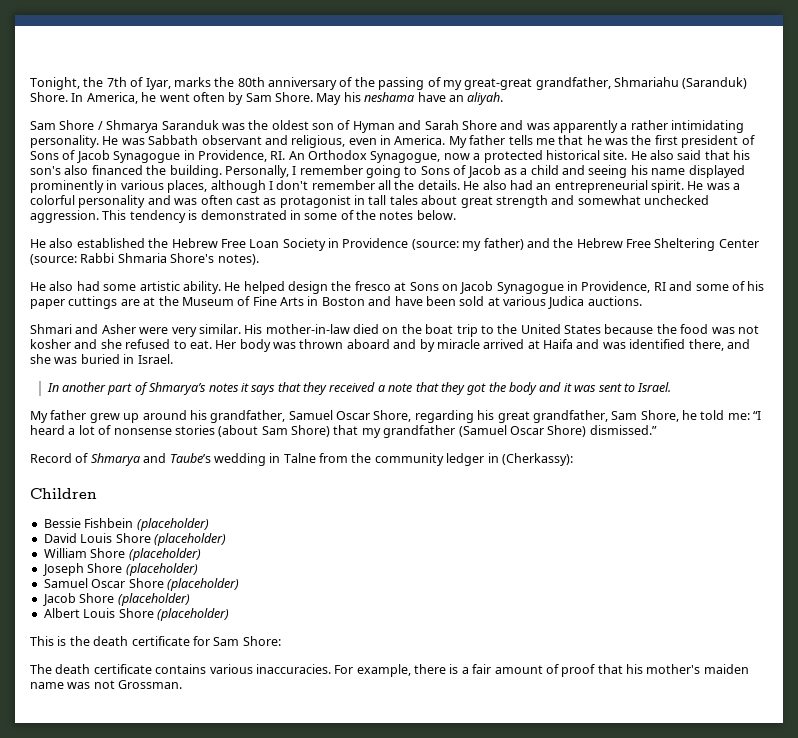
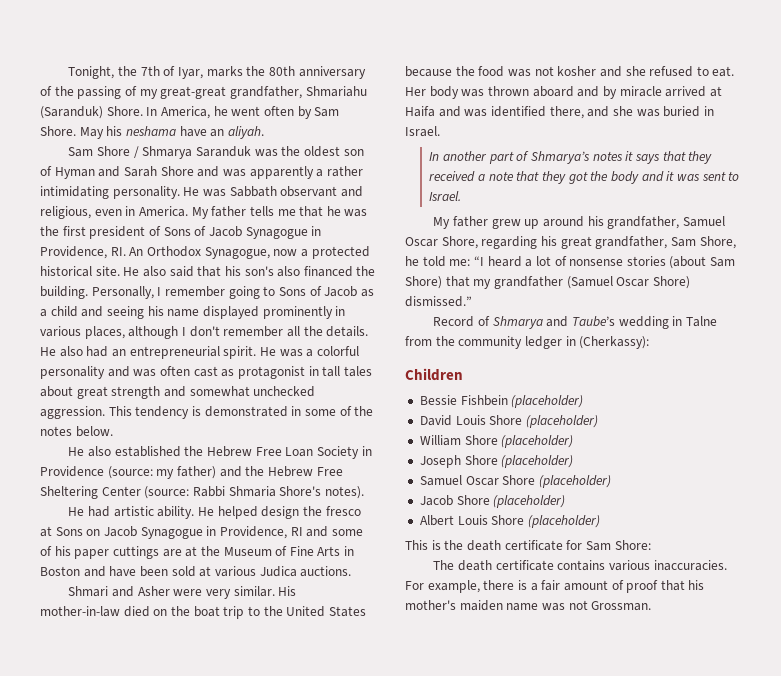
- He also had some artistic ability.
+ He had artistic ability.

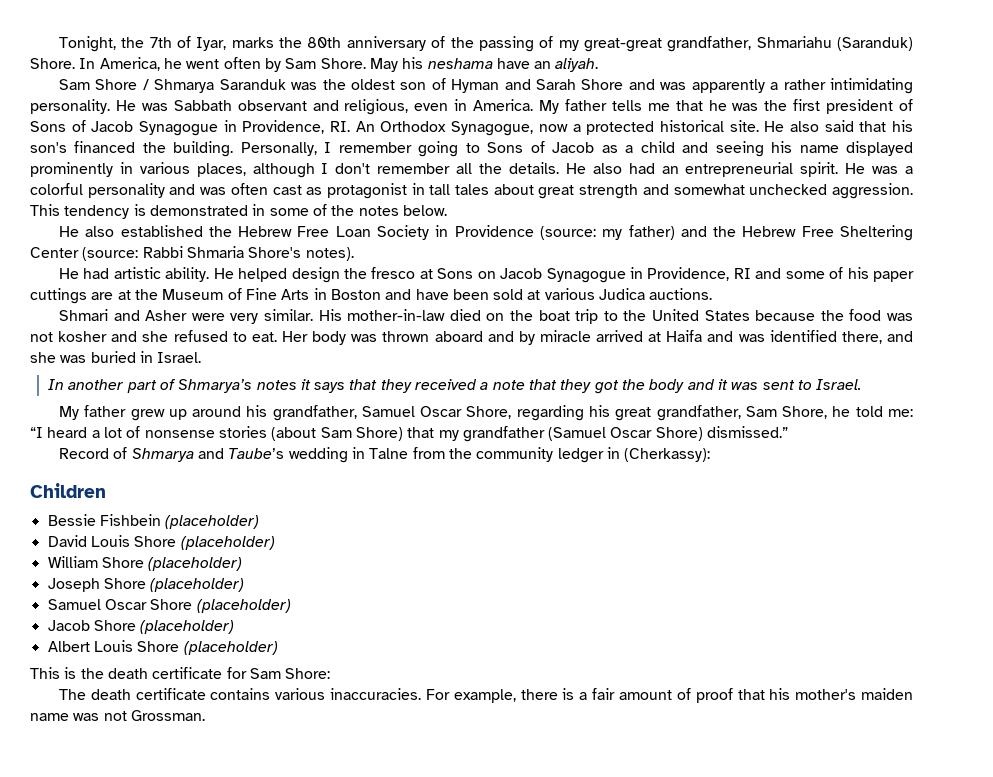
- He also said that his son's also financed the building.
+ He also said that his son's financed the building.

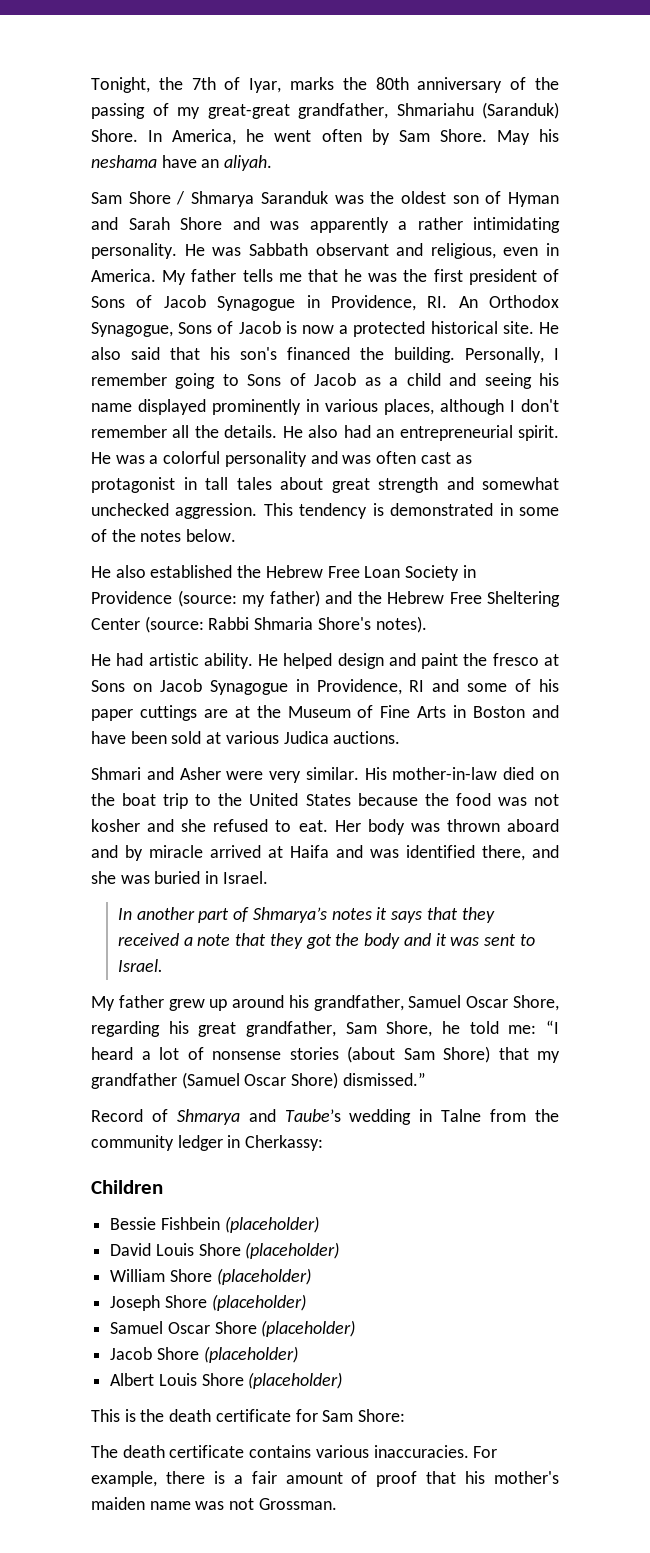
- My father tells me that he was the first president of Sons of Jacob Synagogue in Providence, RI. An Orthodox Synagogue, now a protected historical site.
+ My father tells me that he was the first president of Sons of Jacob Synagogue in Providence, RI. An Orthodox Synagogue, Sons of Jacob is now a protected historical site.
- He helped design the fresco at Sons on Jacob Synagogue in Providence, RI and some of his paper cuttings are at the Museum of Fine Arts in Boston and have been sold at various Judica auctions.
+ He helped design and paint the fresco at Sons on Jacob Synagogue in Providence, RI and some of his paper cuttings are at the Museum of Fine Arts in Boston and have been sold at various Judica auctions.
- Record of Shmarya and Taube’s wedding in Talne from the community ledger in (Cherkassy):
+ Record of Shmarya and Taube’s wedding in Talne from the community ledger in Cherkassy:

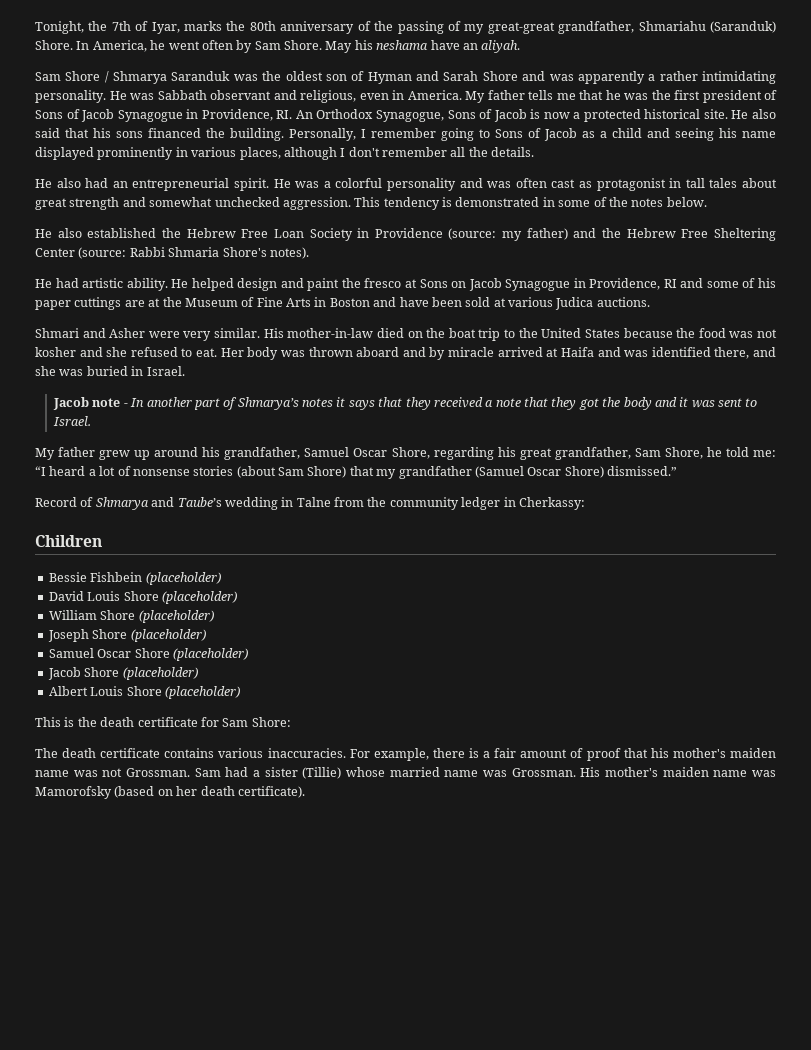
- He also said that his son's financed the building.
+ He also said that his sons financed the building.
- Personally, I remember going to Sons of Jacob as a child and seeing his name displayed prominently in various places, although I don't remember all the details. He also had an entrepreneurial spirit.
+ Personally, I remember going to Sons of Jacob as a child and seeing his name displayed prominently in various places, although I don't remember all the details.
+ He also had an entrepreneurial spirit.
- In another part of Shmarya’s notes it says that they received a note that they got the body and it was sent to Israel.
+ Jacob note - In another part of Shmarya’s notes it says that they received a note that they got the body and it was sent to Israel.
+ Sam had a sister (Tillie) whose married name was Grossman. His mother's maiden name was Mamorofsky (based on her death certificate).

